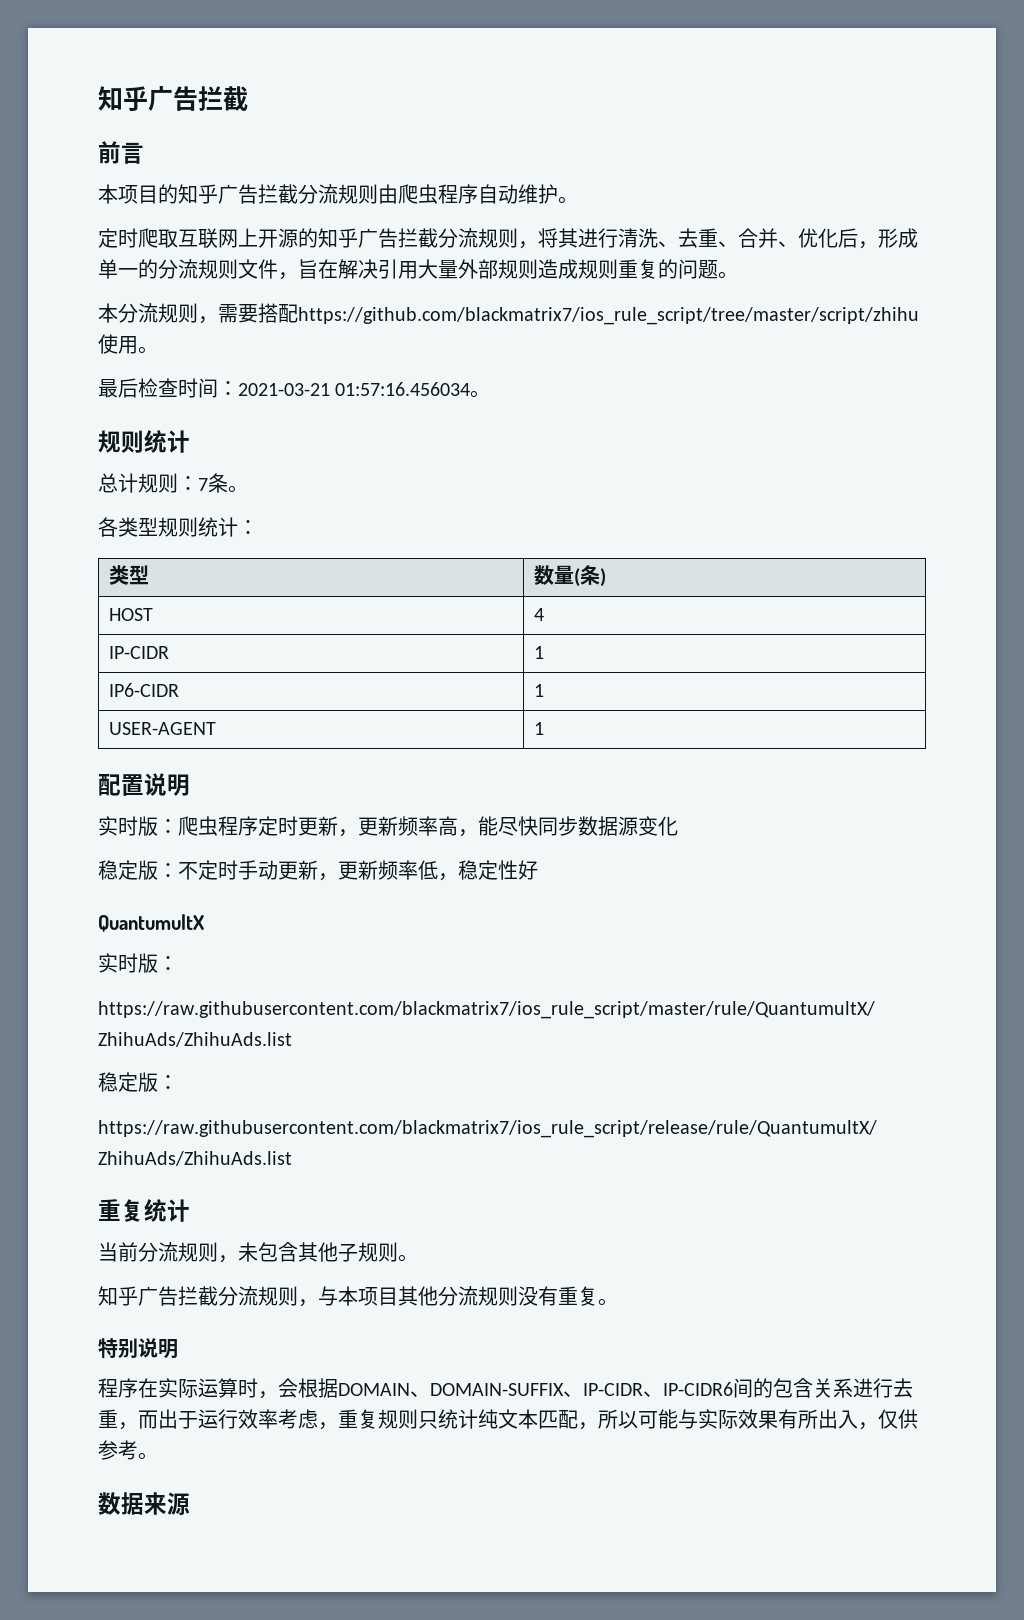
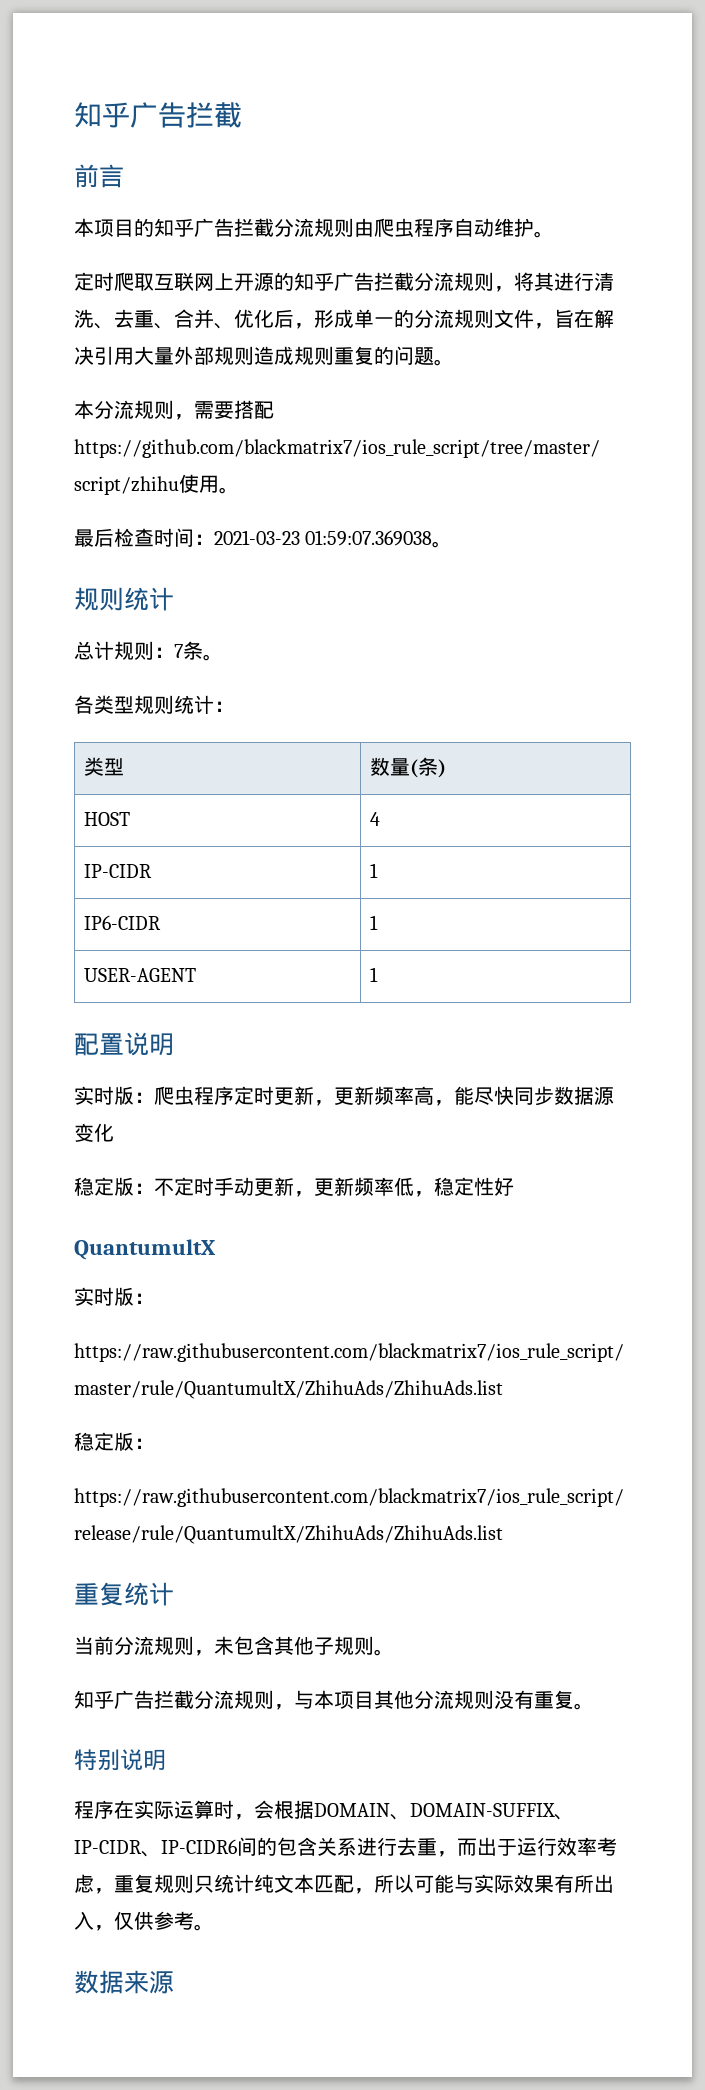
- 最后检查时间：2021-03-21 01:57:16.456034。
+ 最后检查时间：2021-03-23 01:59:07.369038。

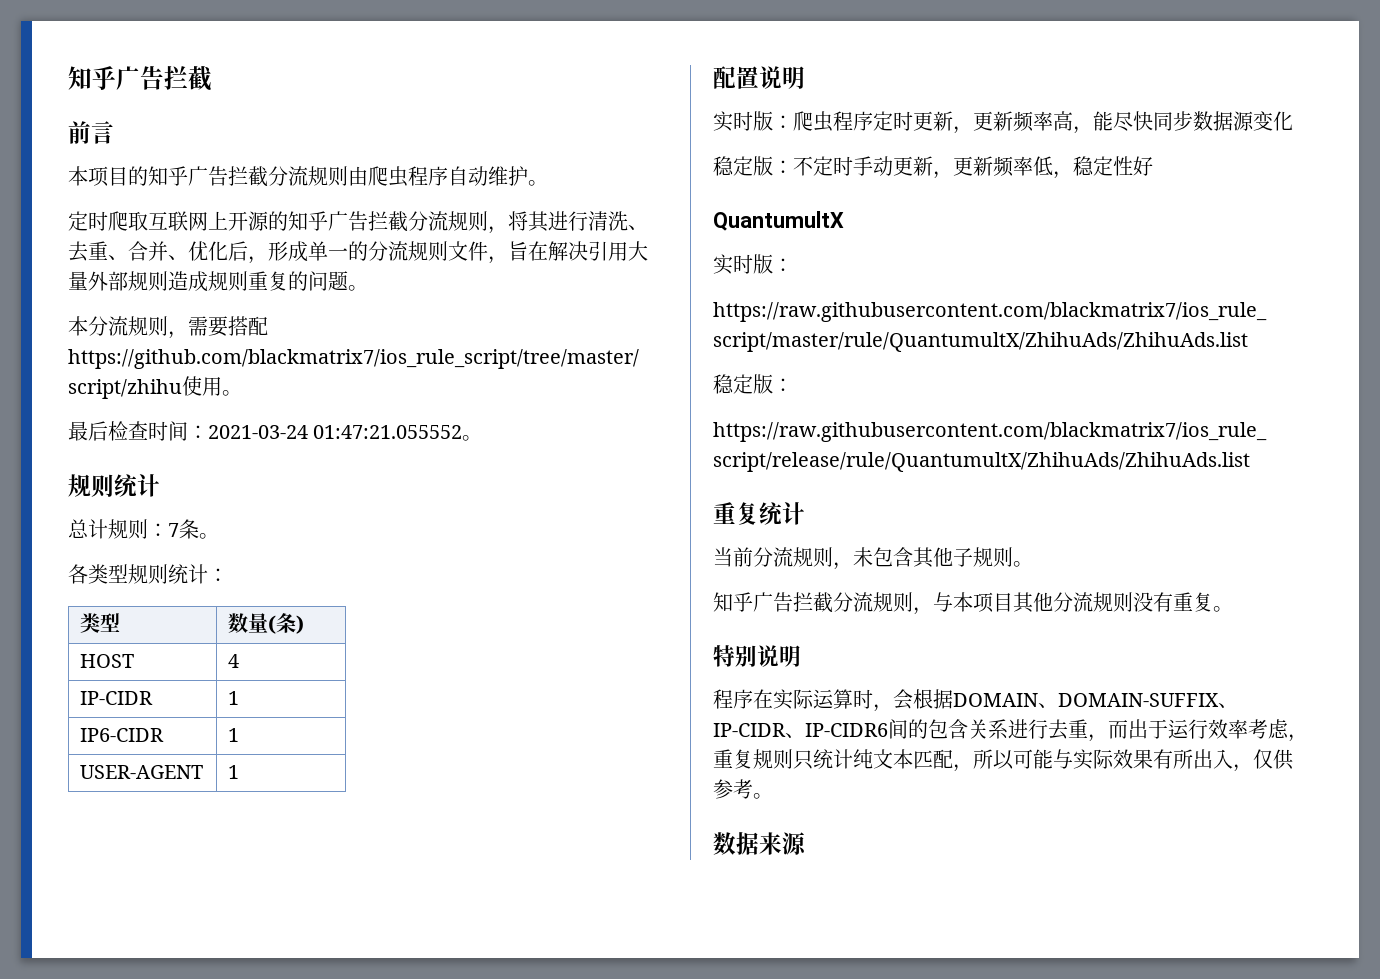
- 最后检查时间：2021-03-23 01:59:07.369038。
+ 最后检查时间：2021-03-24 01:47:21.055552。

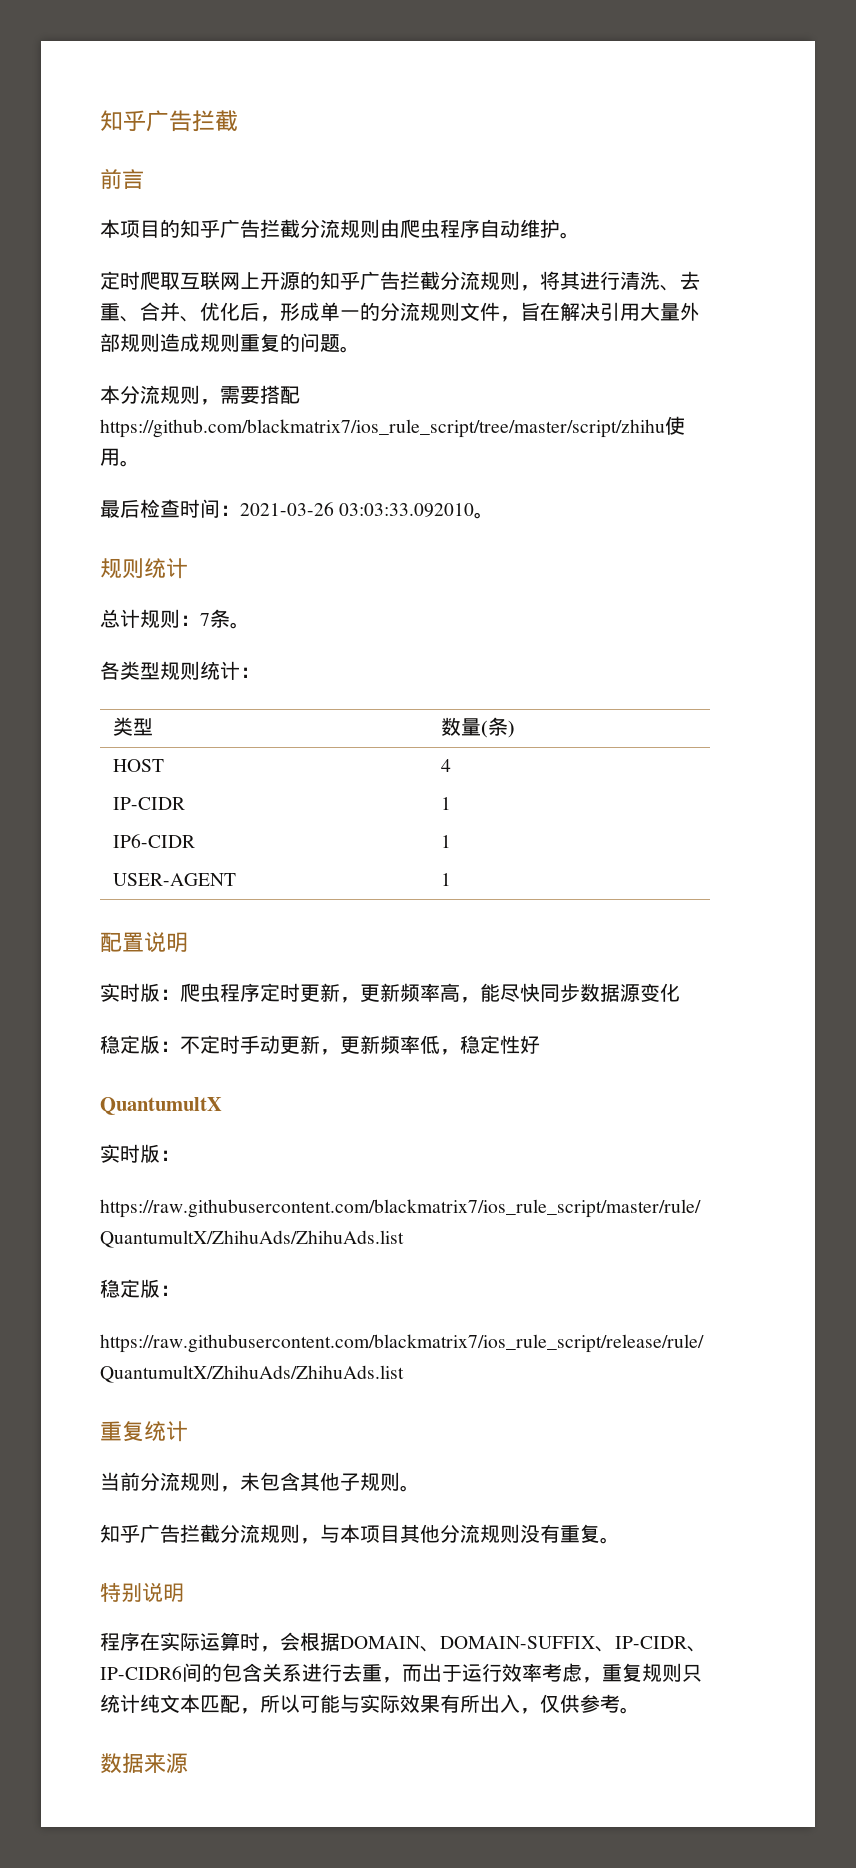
- 最后检查时间：2021-03-24 01:47:21.055552。
+ 最后检查时间：2021-03-26 03:03:33.092010。

